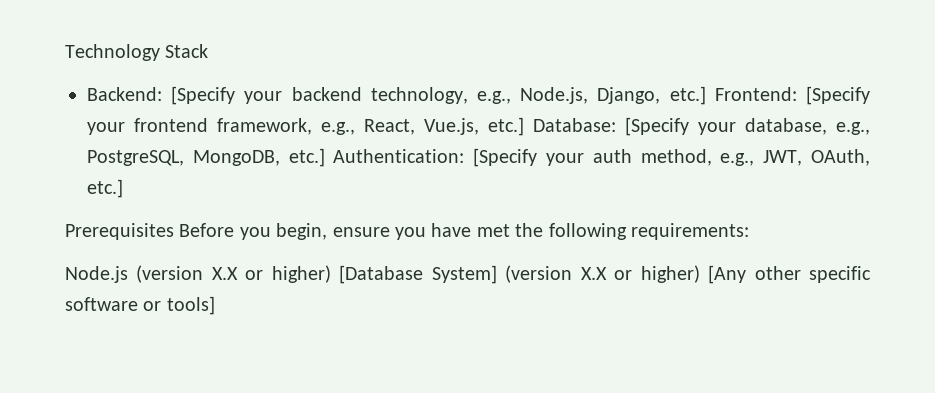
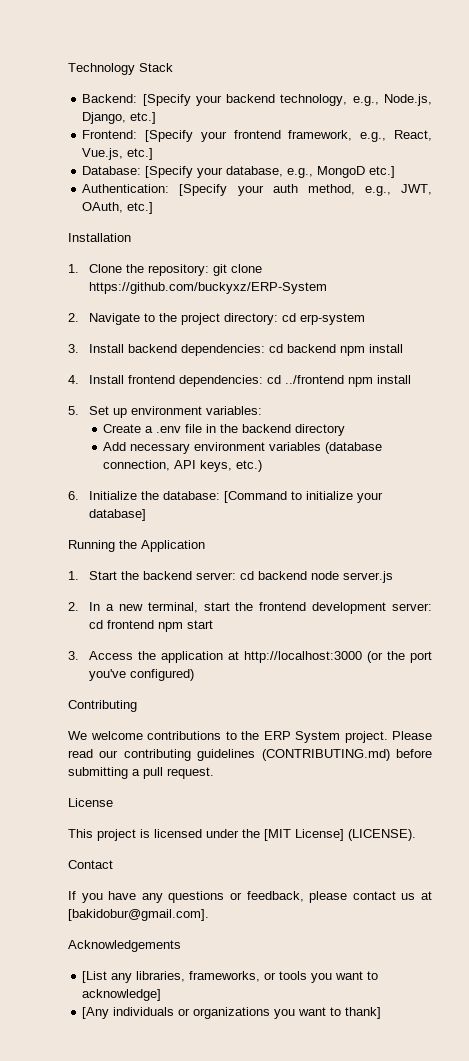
- Backend: [Specify your backend technology, e.g., Node.js, Django, etc.] Frontend: [Specify your frontend framework, e.g., React, Vue.js, etc.] Database: [Specify your database, e.g., PostgreSQL, MongoDB, etc.] Authentication: [Specify your auth method, e.g., JWT, OAuth, etc.]
+ Backend: [Specify your backend technology, e.g., Node.js, Django, etc.]
+ Frontend: [Specify your frontend framework, e.g., React, Vue.js, etc.]
+ Database: [Specify your database, e.g., MongoD etc.]
+ Authentication: [Specify your auth method, e.g., JWT, OAuth, etc.]
- Prerequisites Before you begin, ensure you have met the following requirements:
- Node.js (version X.X or higher) [Database System] (version X.X or higher) [Any other specific software or tools]
+ Installation
+ 1. Clone the repository: git clone https://github.com/buckyxz/ERP-System
+ 2. Navigate to the project directory: cd erp-system
+ 3. Install backend dependencies: cd backend npm install
+ 4. Install frontend dependencies: cd ../frontend npm install
+ 5. Set up environment variables:
+ Create a .env file in the backend directory
+ Add necessary environment variables (database connection, API keys, etc.)
+ 6. Initialize the database: [Command to initialize your database]
+ Running the Application
+ 1. Start the backend server: cd backend node server.js
+ 2. In a new terminal, start the frontend development server: cd frontend npm start
+ 3. Access the application at http://localhost:3000 (or the port you've configured)
+ Contributing
+ We welcome contributions to the ERP System project. Please read our contributing guidelines (CONTRIBUTING.md) before submitting a pull request.
+ License
+ This project is licensed under the [MIT License] (LICENSE).
+ Contact
+ If you have any questions or feedback, please contact us at [bakidobur@gmail.com].
+ Acknowledgements
+ [List any libraries, frameworks, or tools you want to acknowledge]
+ [Any individuals or organizations you want to thank]

